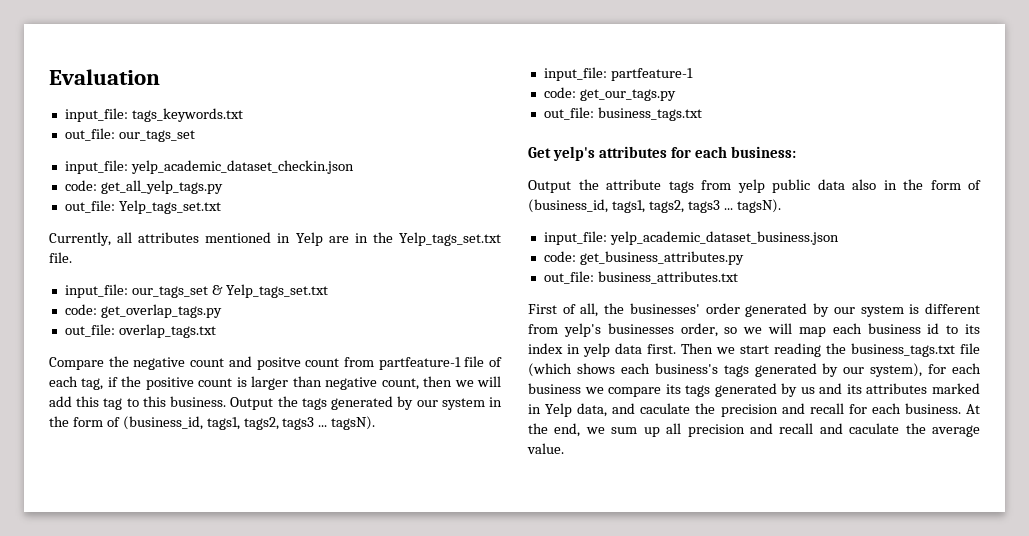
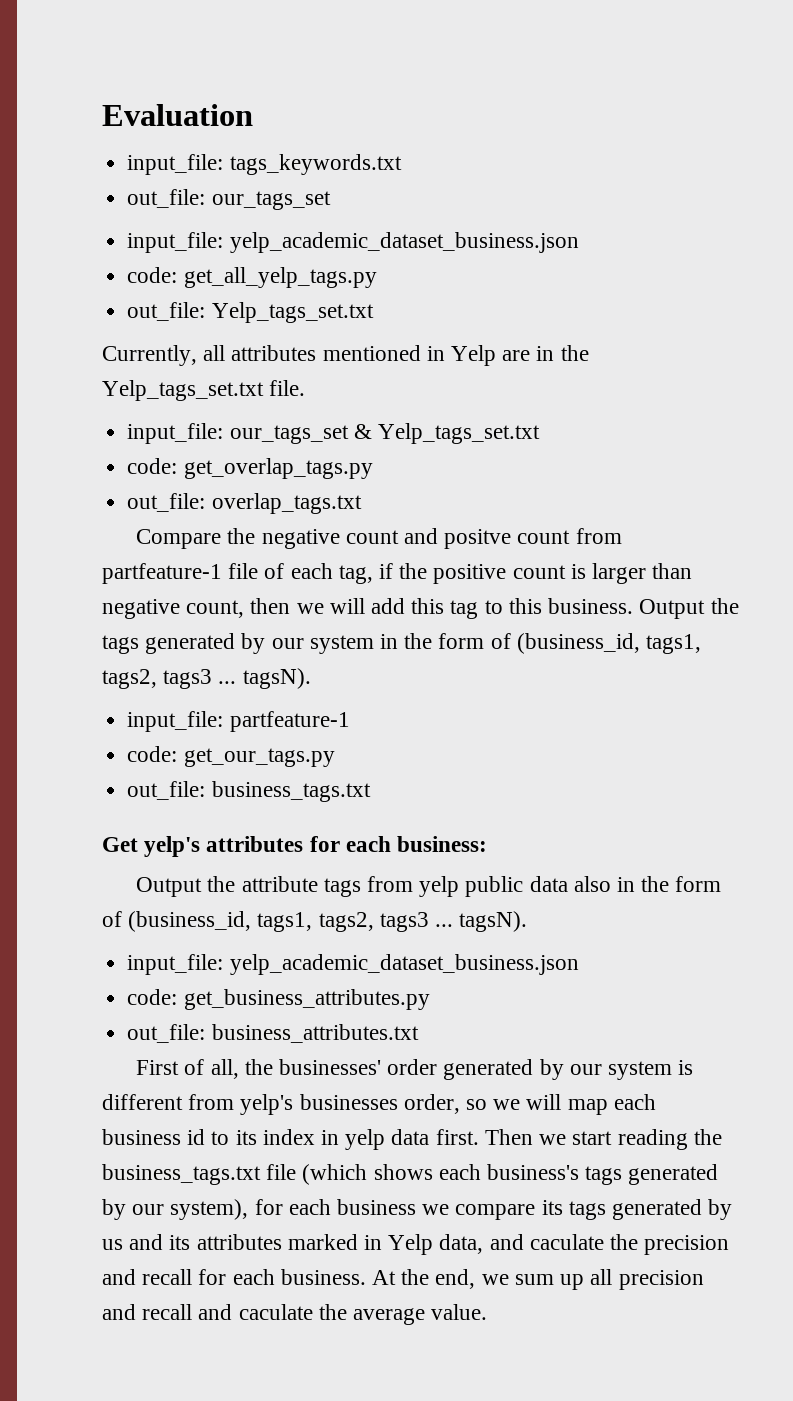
  out_file: our_tags_set
- input_file: yelp_academic_dataset_checkin.json
+ input_file: yelp_academic_dataset_business.json

